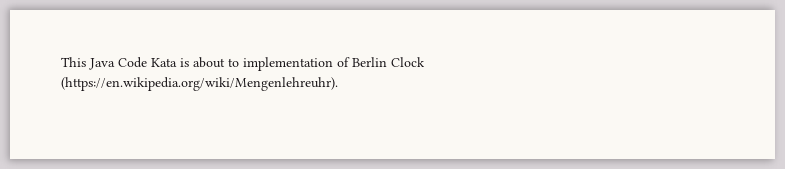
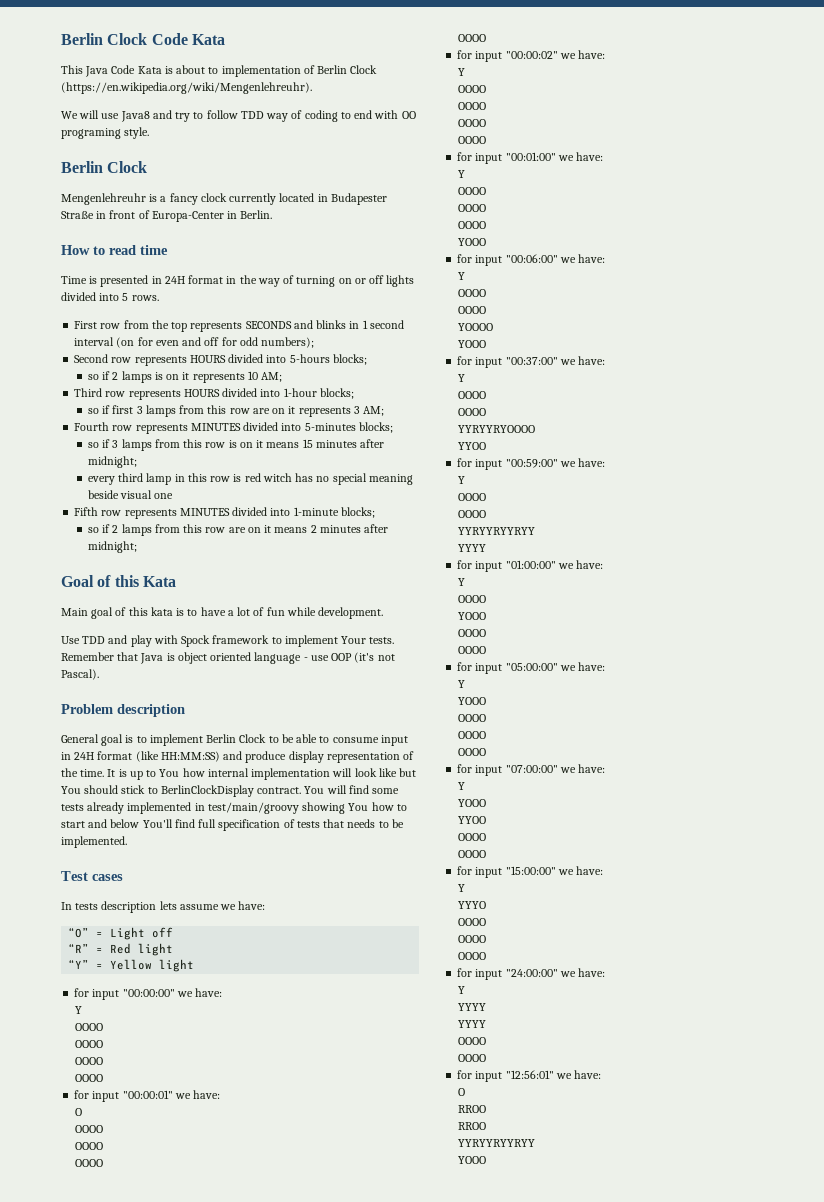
+ Berlin Clock Code Kata
+ We will use Java8 and try to follow TDD way of coding to end with OO programing style.
+ Berlin Clock
+ Mengenlehreuhr is a fancy clock currently located in Budapester Straße in front of Europa-Center in Berlin.
+ How to read time
+ Time is presented in 24H format in the way of turning on or off lights divided into 5 rows.
+ First row from the top represents SECONDS and blinks in 1 second interval (on for even and off for odd numbers);
+ Second row represents HOURS divided into 5-hours blocks;
+ so if 2 lamps is on it represents 10 AM;
+ Third row represents HOURS divided into 1-hour blocks;
+ so if first 3 lamps from this row are on it represents 3 AM;
+ Fourth row represents MINUTES divided into 5-minutes blocks;
+ so if 3 lamps from this row is on it means 15 minutes after midnight;
+ every third lamp in this row is red witch has no special meaning beside visual one
+ Fifth row represents MINUTES divided into 1-minute blocks;
+ so if 2 lamps from this row are on it means 2 minutes after midnight;
+ Goal of this Kata
+ Main goal of this kata is to have a lot of fun while development.
+ Use TDD and play with Spock framework to implement Your tests. Remember that Java is object oriented language - use OOP (it's not Pascal).
+ Problem description
+ General goal is to implement Berlin Clock to be able to consume input in 24H format (like HH:MM:SS) and produce display representation of the time. It is up to You how internal implementation will look like but You should stick to BerlinClockDisplay contract. You will find some tests already implemented in test/main/groovy showing You how to start and below You'll find full specification of tests that needs to be implemented.
+ Test cases
+ In tests description lets assume we have:
+ “O” = Light off
+ “R” = Red light
+ “Y” = Yellow light
+ for input "00:00:00" we have:
+ Y
+ OOOO
+ OOOO
+ OOOO
+ OOOO
+ for input "00:00:01" we have:
+ O
+ OOOO
+ OOOO
+ OOOO
+ OOOO
+ for input "00:00:02" we have:
+ Y
+ OOOO
+ OOOO
+ OOOO
+ OOOO
+ for input "00:01:00" we have:
+ Y
+ OOOO
+ OOOO
+ OOOO
+ YOOO
+ for input "00:06:00" we have:
+ Y
+ OOOO
+ OOOO
+ YOOOO
+ YOOO
+ for input "00:37:00" we have:
+ Y
+ OOOO
+ OOOO
+ YYRYYRYOOOO
+ YYOO
+ for input "00:59:00" we have:
+ Y
+ OOOO
+ OOOO
+ YYRYYRYYRYY
+ YYYY
+ for input "01:00:00" we have:
+ Y
+ OOOO
+ YOOO
+ OOOO
+ OOOO
+ for input "05:00:00" we have:
+ Y
+ YOOO
+ OOOO
+ OOOO
+ OOOO
+ for input "07:00:00" we have:
+ Y
+ YOOO
+ YYOO
+ OOOO
+ OOOO
+ for input "15:00:00" we have:
+ Y
+ YYYO
+ OOOO
+ OOOO
+ OOOO
+ for input "24:00:00" we have:
+ Y
+ YYYY
+ YYYY
+ OOOO
+ OOOO
+ for input "12:56:01" we have:
+ O
+ RROO
+ RROO
+ YYRYYRYYRYY
+ YOOO

